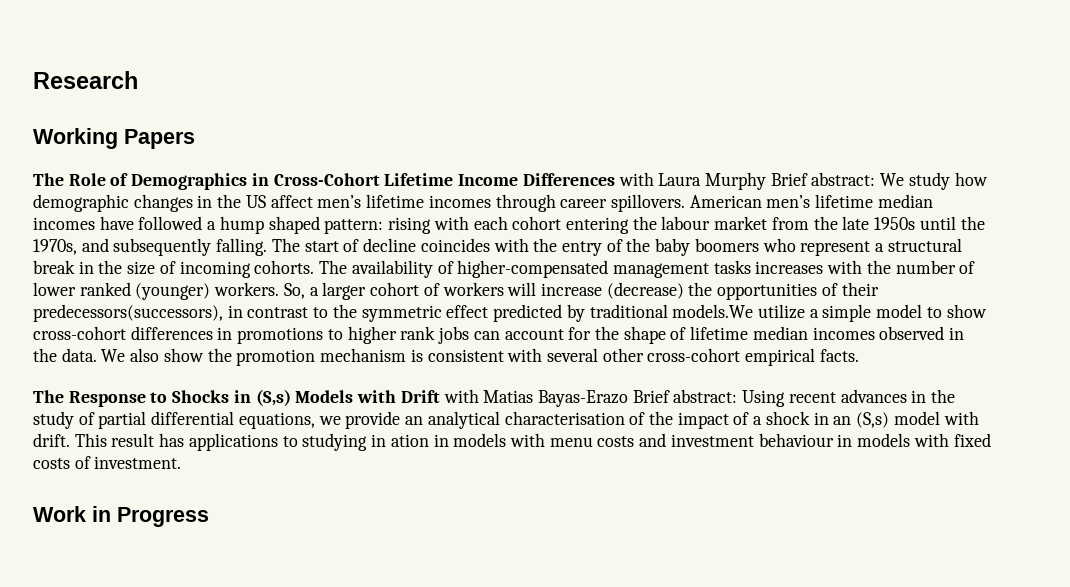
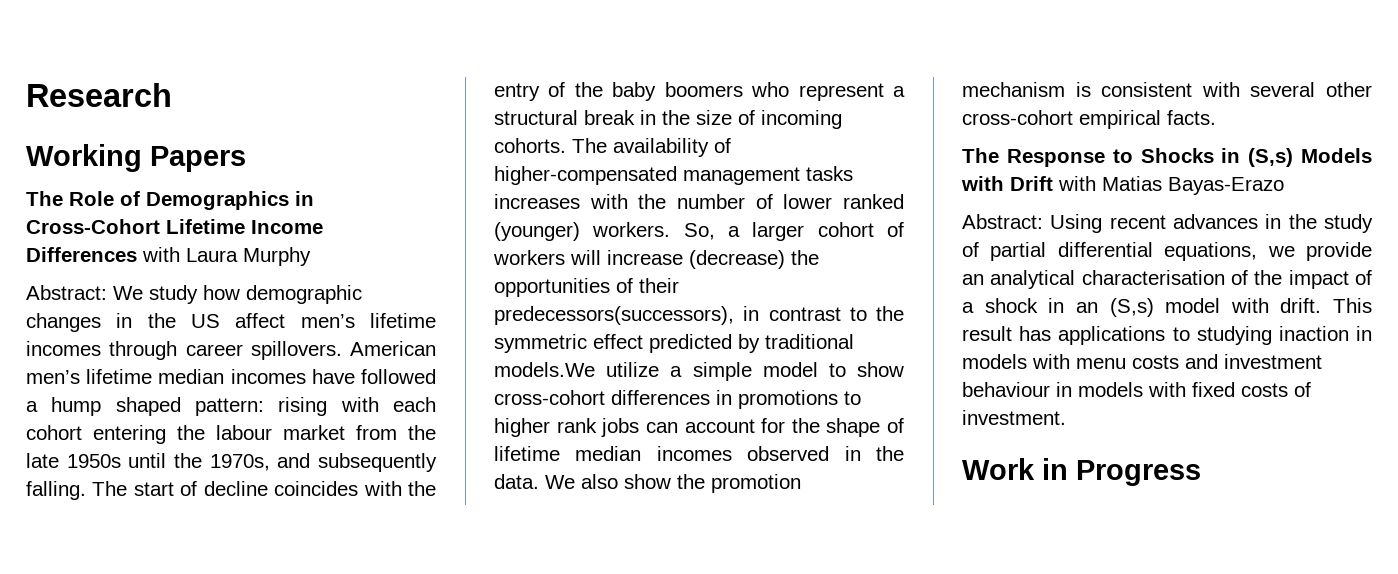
- The Role of Demographics in Cross-Cohort Lifetime Income Differences with Laura Murphy Brief abstract: We study how demographic changes in the US affect men’s lifetime incomes through career spillovers.
+ The Role of Demographics in Cross-Cohort Lifetime Income Differences with Laura Murphy
+ Abstract: We study how demographic changes in the US affect men’s lifetime incomes through career spillovers.
- The Response to Shocks in (S,s) Models with Drift with Matias Bayas-Erazo Brief abstract: Using recent advances in the study of partial differential equations, we provide an analytical characterisation of the impact of a shock in an (S,s) model with drift.
+ The Response to Shocks in (S,s) Models with Drift with Matias Bayas-Erazo
+ Abstract: Using recent advances in the study of partial differential equations, we provide an analytical characterisation of the impact of a shock in an (S,s) model with drift.
- This result has applications to studying in ation in models with menu costs and investment behaviour in models with fixed costs of investment.
+ This result has applications to studying inaction in models with menu costs and investment behaviour in models with fixed costs of investment.

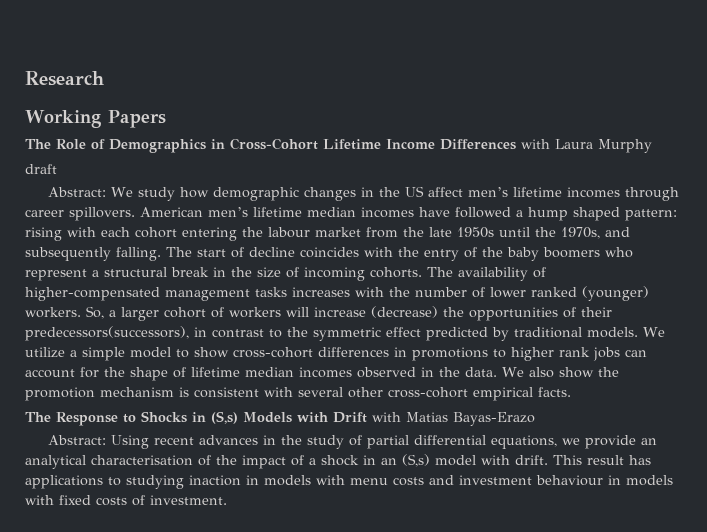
+ draft
- So, a larger cohort of workers will increase (decrease) the opportunities of their predecessors(successors), in contrast to the symmetric effect predicted by traditional models.We utilize a simple model to show cross-cohort differences in promotions to higher rank jobs can account for the shape of lifetime median incomes observed in the data.
+ So, a larger cohort of workers will increase (decrease) the opportunities of their predecessors(successors), in contrast to the symmetric effect predicted by traditional models. We utilize a simple model to show cross-cohort differences in promotions to higher rank jobs can account for the shape of lifetime median incomes observed in the data.
- Work in Progress

